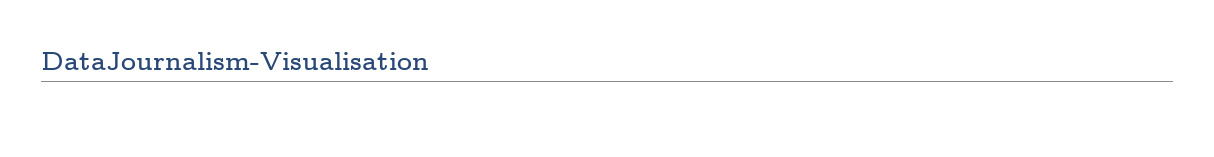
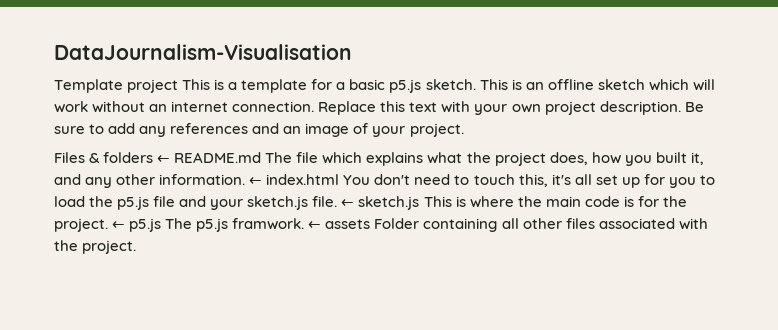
+ Template project This is a template for a basic p5.js sketch. This is an offline sketch which will work without an internet connection. Replace this text with your own project description. Be sure to add any references and an image of your project.
+ Files & folders ← README.md The file which explains what the project does, how you built it, and any other information. ← index.html You don't need to touch this, it's all set up for you to load the p5.js file and your sketch.js file. ← sketch.js This is where the main code is for the project. ← p5.js The p5.js framwork. ← assets Folder containing all other files associated with the project.

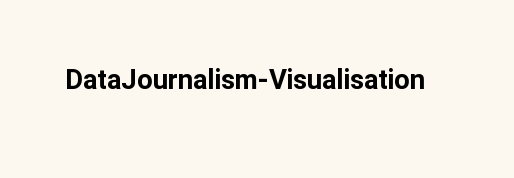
- Template project This is a template for a basic p5.js sketch. This is an offline sketch which will work without an internet connection. Replace this text with your own project description. Be sure to add any references and an image of your project.
- Files & folders ← README.md The file which explains what the project does, how you built it, and any other information. ← index.html You don't need to touch this, it's all set up for you to load the p5.js file and your sketch.js file. ← sketch.js This is where the main code is for the project. ← p5.js The p5.js framwork. ← assets Folder containing all other files associated with the project.

